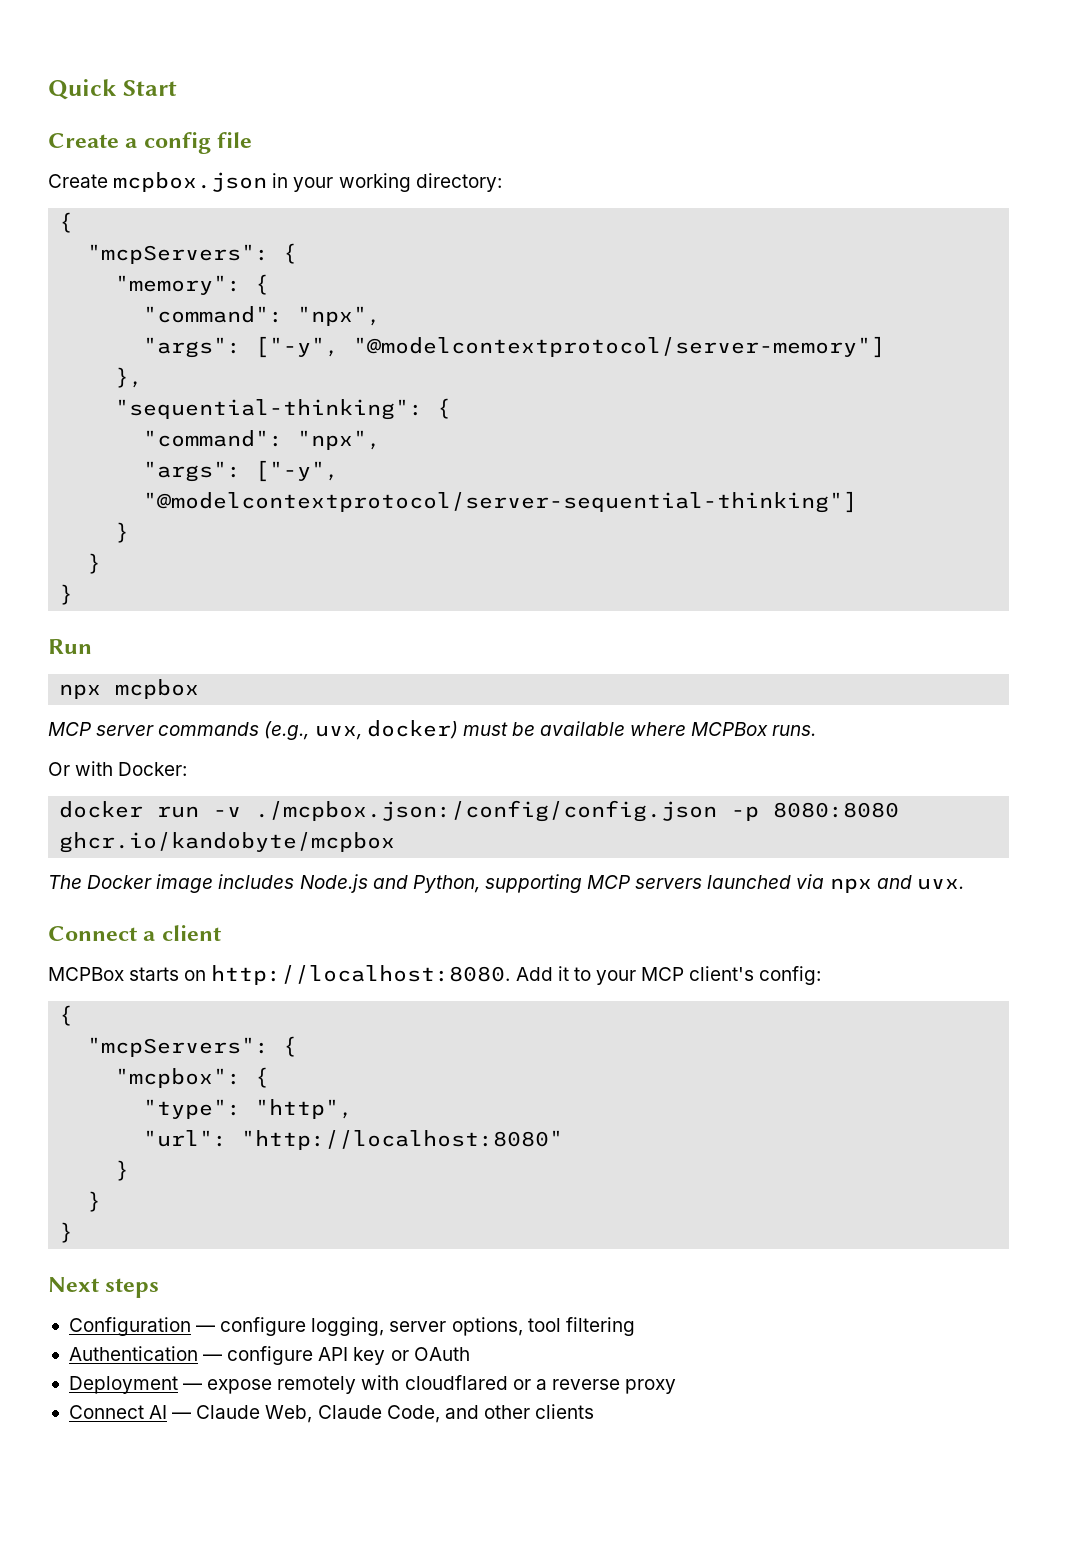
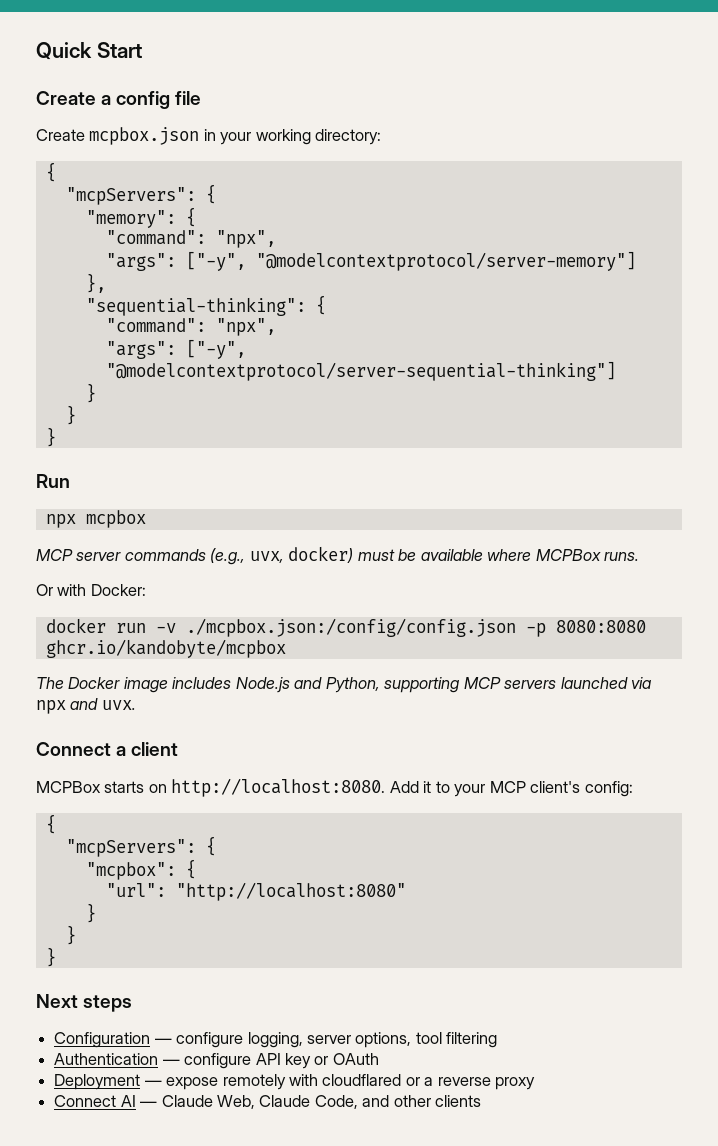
- "type": "http",

